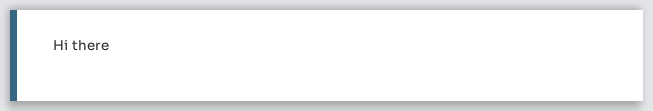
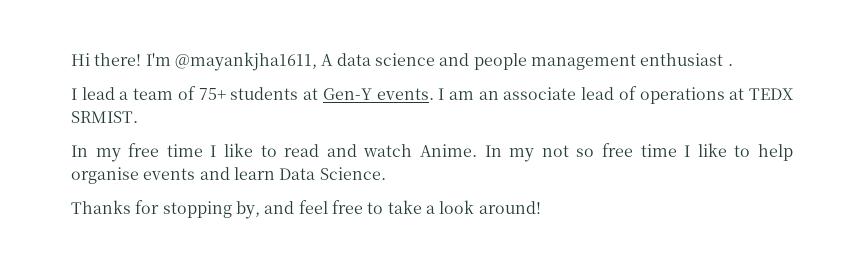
- Hi there
+ Hi there! I'm @mayankjha1611, A data science and people management enthusiast .
+ I lead a team of 75+ students at Gen-Y events. I am an associate lead of operations at TEDX SRMIST.
+ In my free time I like to read and watch Anime. In my not so free time I like to help organise events and learn Data Science.
+ Thanks for stopping by, and feel free to take a look around!

